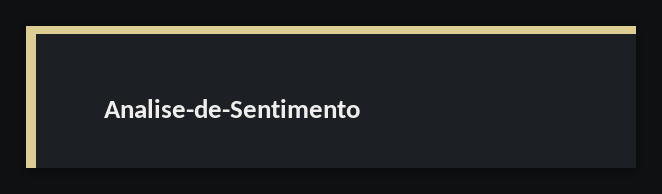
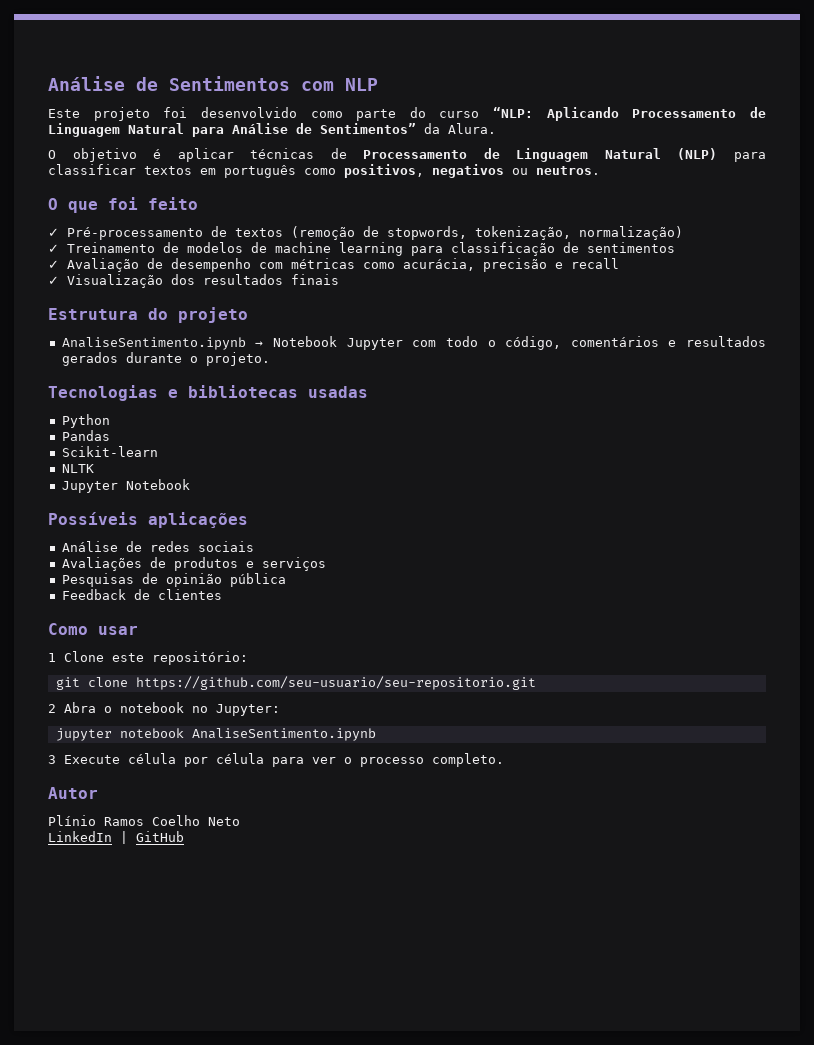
- Analise-de-Sentimento
+ Análise de Sentimentos com NLP
+ Este projeto foi desenvolvido como parte do curso “NLP: Aplicando Processamento de Linguagem Natural para Análise de Sentimentos” da Alura.
+ O objetivo é aplicar técnicas de Processamento de Linguagem Natural (NLP) para classificar textos em português como positivos, negativos ou neutros.
+ O que foi feito
+ ✓ Pré-processamento de textos (remoção de stopwords, tokenização, normalização)
+ ✓ Treinamento de modelos de machine learning para classificação de sentimentos
+ ✓ Avaliação de desempenho com métricas como acurácia, precisão e recall
+ ✓ Visualização dos resultados finais
+ Estrutura do projeto
+ AnaliseSentimento.ipynb → Notebook Jupyter com todo o código, comentários e resultados gerados durante o projeto.
+ Tecnologias e bibliotecas usadas
+ Python
+ Pandas
+ Scikit-learn
+ NLTK
+ Jupyter Notebook
+ Possíveis aplicações
+ Análise de redes sociais
+ Avaliações de produtos e serviços
+ Pesquisas de opinião pública
+ Feedback de clientes
+ Como usar
+ 1 Clone este repositório:
+ git clone https://github.com/seu-usuario/seu-repositorio.git
+ 2 Abra o notebook no Jupyter:
+ jupyter notebook AnaliseSentimento.ipynb
+ 3 Execute célula por célula para ver o processo completo.
+ Autor
+ Plínio Ramos Coelho Neto
+ LinkedIn | GitHub

